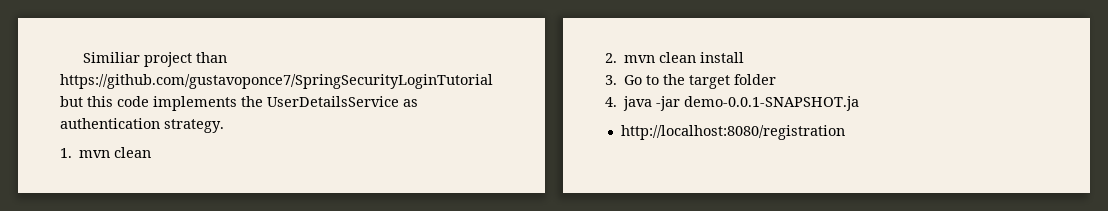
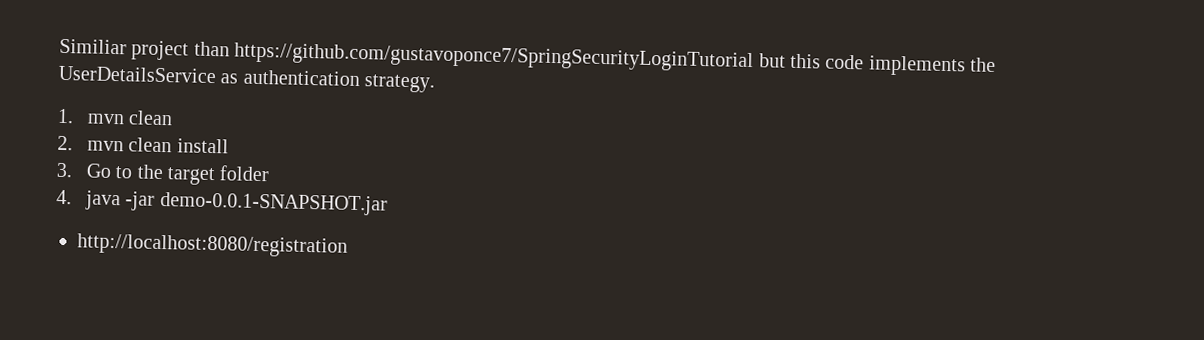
- 4. java -jar demo-0.0.1-SNAPSHOT.ja
+ 4. java -jar demo-0.0.1-SNAPSHOT.jar

